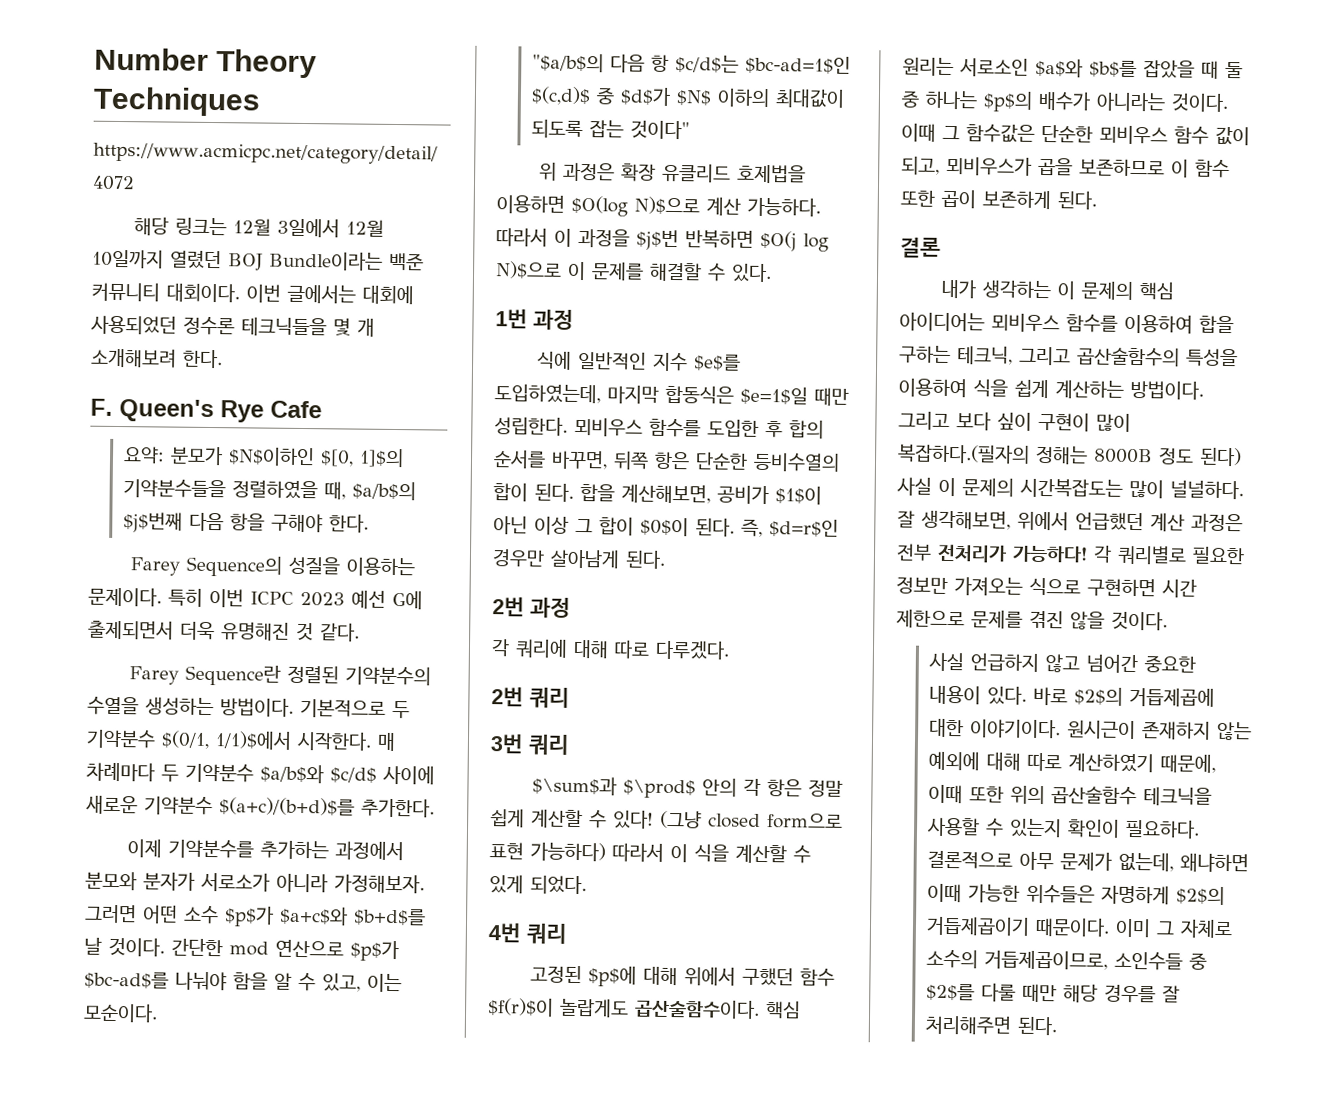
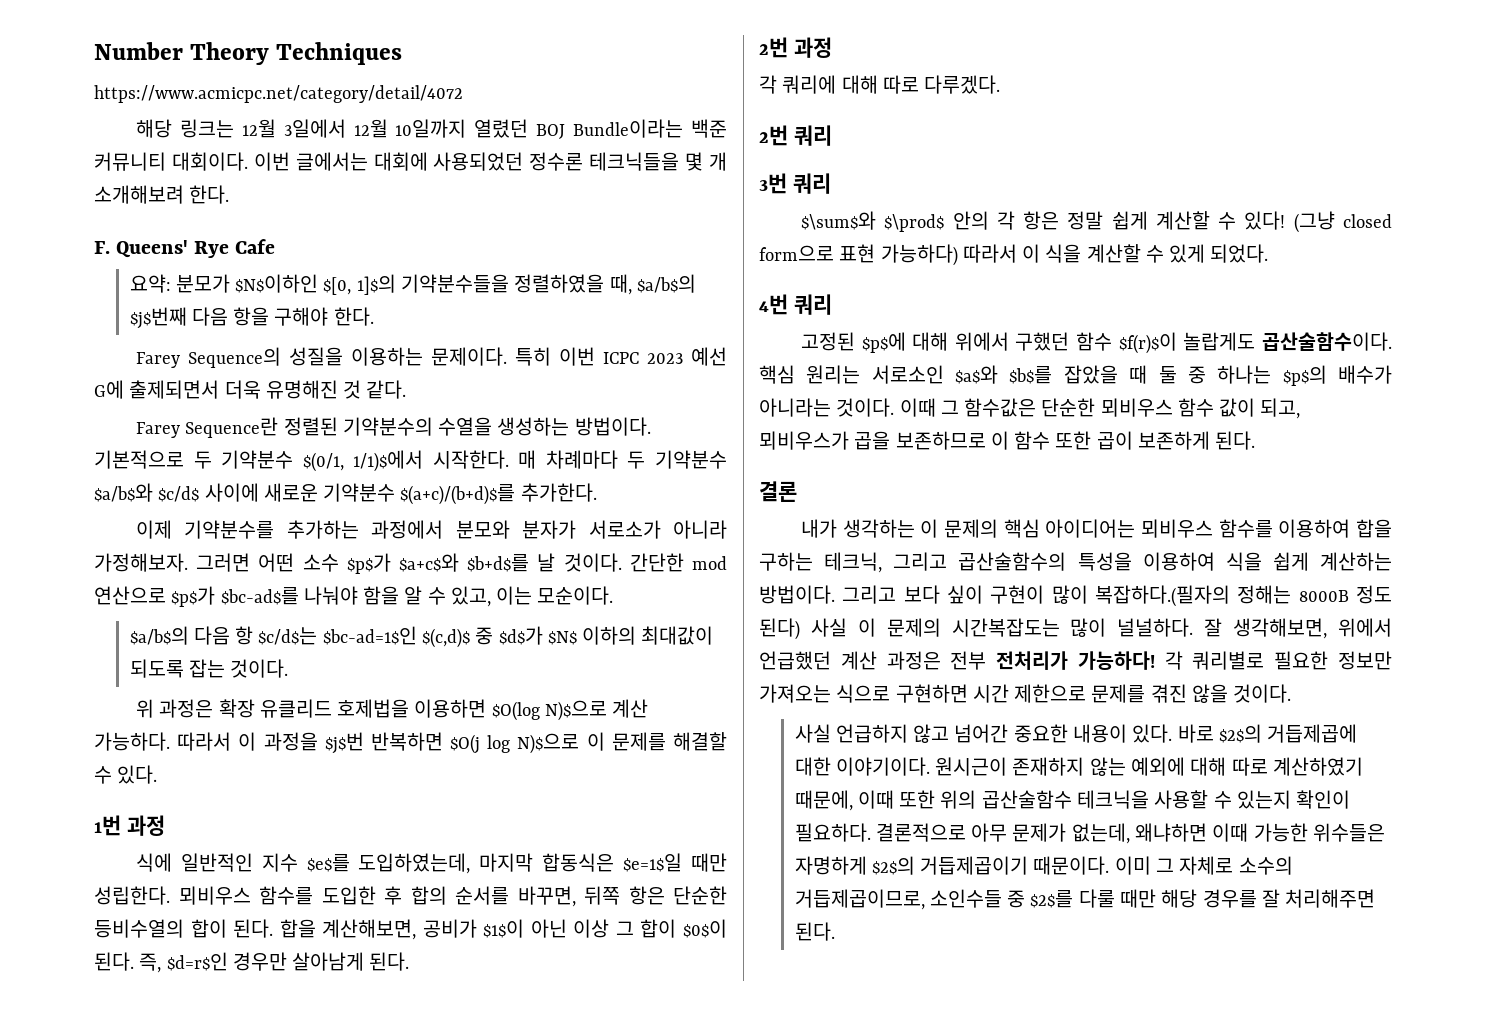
- F. Queen's Rye Cafe
+ F. Queens' Rye Cafe
- "$a/b$의 다음 항 $c/d$는 $bc-ad=1$인 $(c,d)$ 중 $d$가 $N$ 이하의 최대값이 되도록 잡는 것이다"
+ $a/b$의 다음 항 $c/d$는 $bc-ad=1$인 $(c,d)$ 중 $d$가 $N$ 이하의 최대값이 되도록 잡는 것이다.
- $\sum$과 $\prod$ 안의 각 항은 정말 쉽게 계산할 수 있다!
+ $\sum$와 $\prod$ 안의 각 항은 정말 쉽게 계산할 수 있다!

